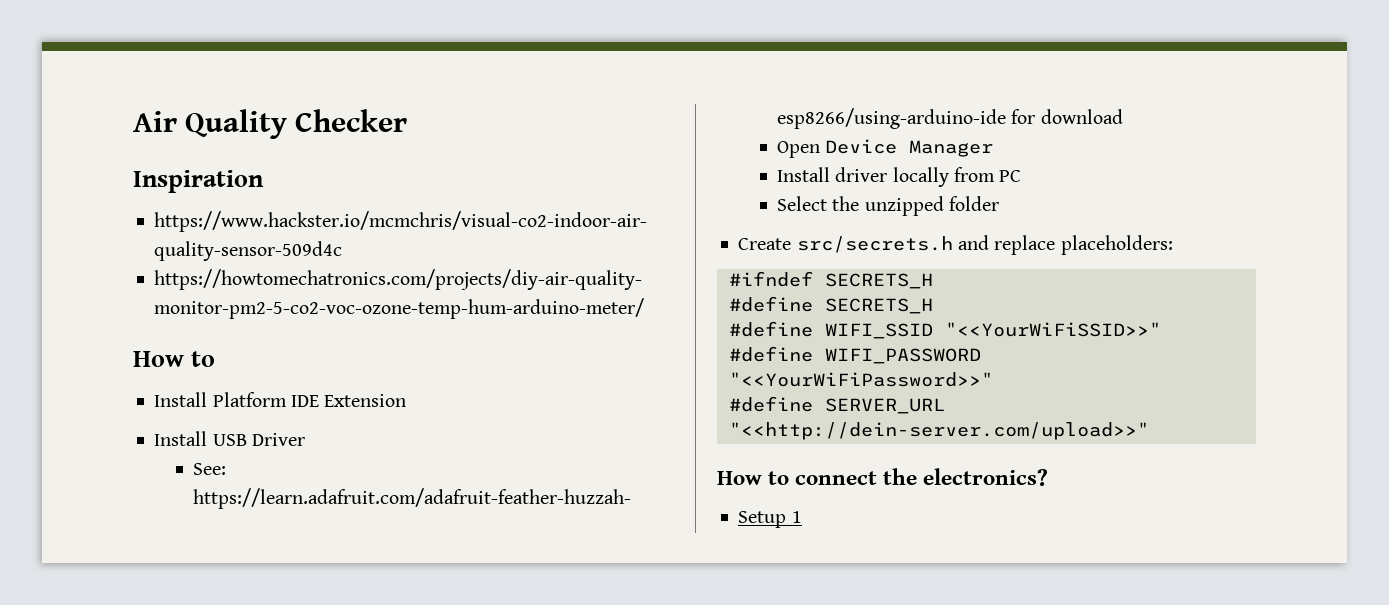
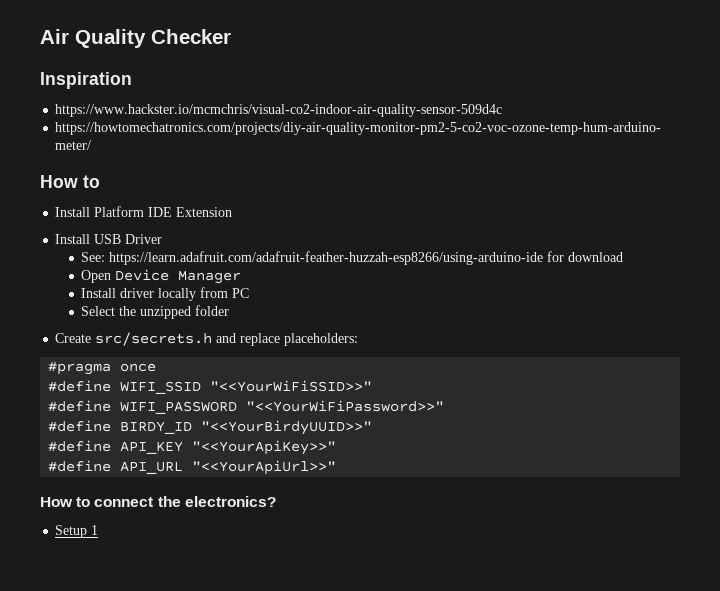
- #ifndef SECRETS_H
- #define SECRETS_H
+ #pragma once
- #define SERVER_URL "<<http://dein-server.com/upload>>"
+ #define BIRDY_ID "<<YourBirdyUUID>>"
+ #define API_KEY "<<YourApiKey>>"
+ #define API_URL "<<YourApiUrl>>"

